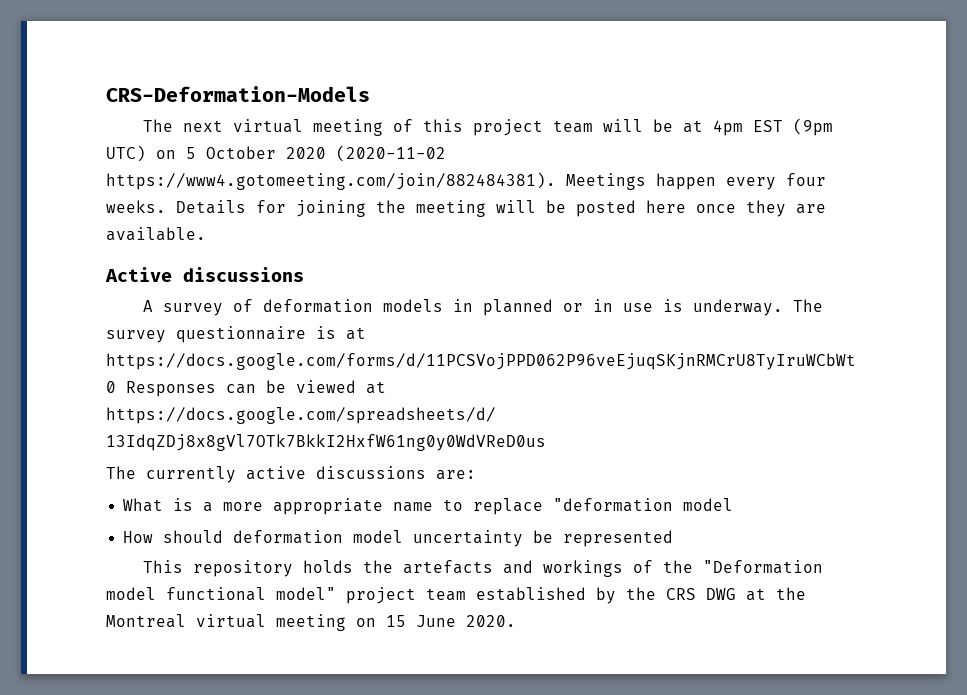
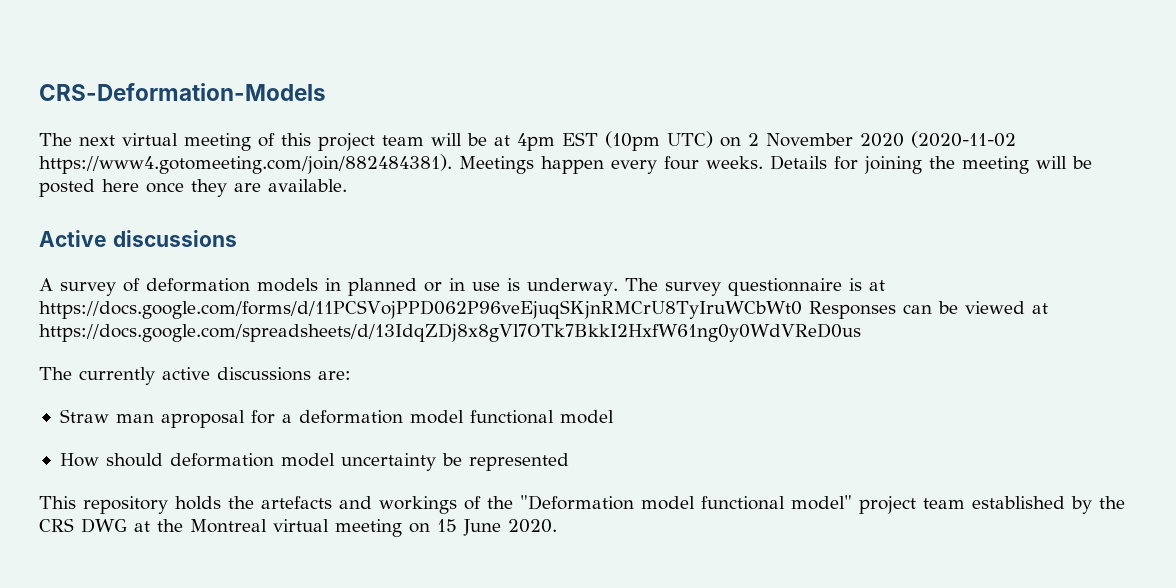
- The next virtual meeting of this project team will be at 4pm EST (9pm UTC) on 5 October 2020 (2020-11-02 https://www4.gotomeeting.com/join/882484381). Meetings happen every four weeks.
+ The next virtual meeting of this project team will be at 4pm EST (10pm UTC) on 2 November 2020 (2020-11-02 https://www4.gotomeeting.com/join/882484381). Meetings happen every four weeks.
- What is a more appropriate name to replace "deformation model
+ Straw man aproposal for a deformation model functional model

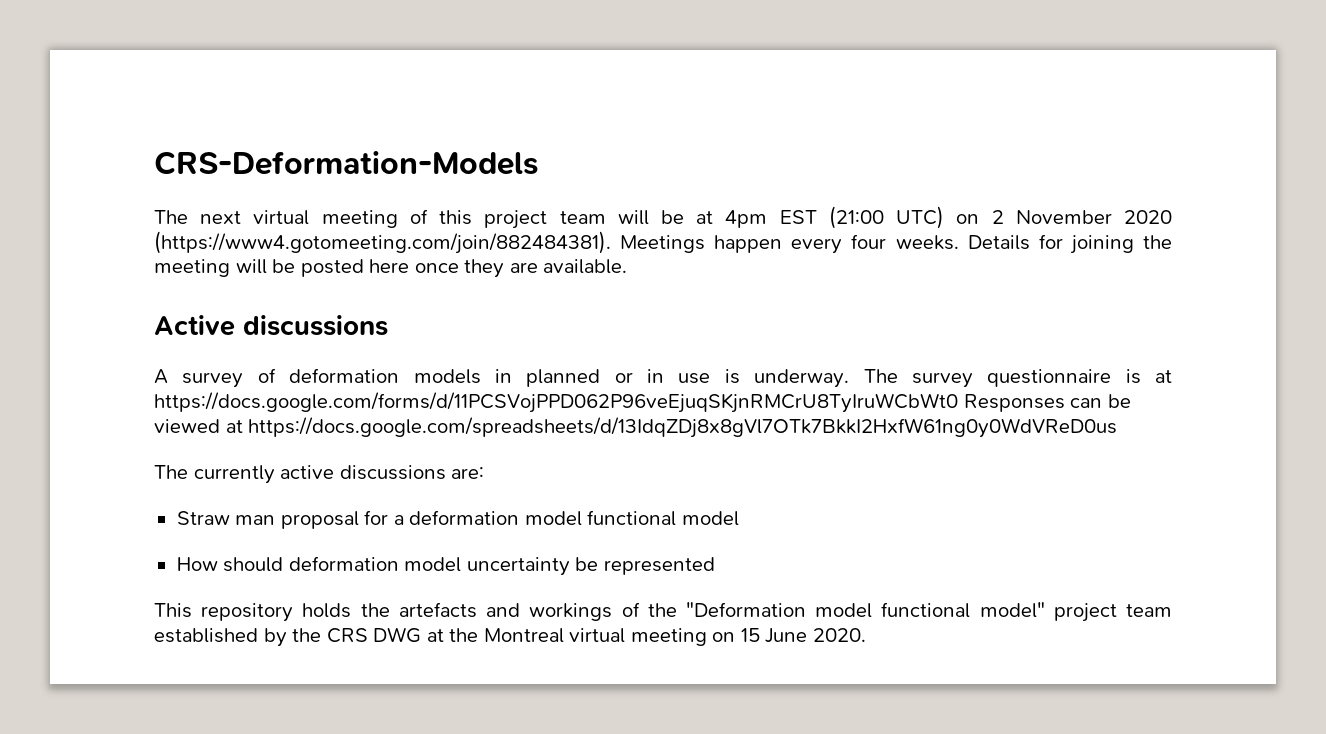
- The next virtual meeting of this project team will be at 4pm EST (10pm UTC) on 2 November 2020 (2020-11-02 https://www4.gotomeeting.com/join/882484381). Meetings happen every four weeks.
+ The next virtual meeting of this project team will be at 4pm EST (21:00 UTC) on 2 November 2020 (https://www4.gotomeeting.com/join/882484381). Meetings happen every four weeks.
- Straw man aproposal for a deformation model functional model
+ Straw man proposal for a deformation model functional model

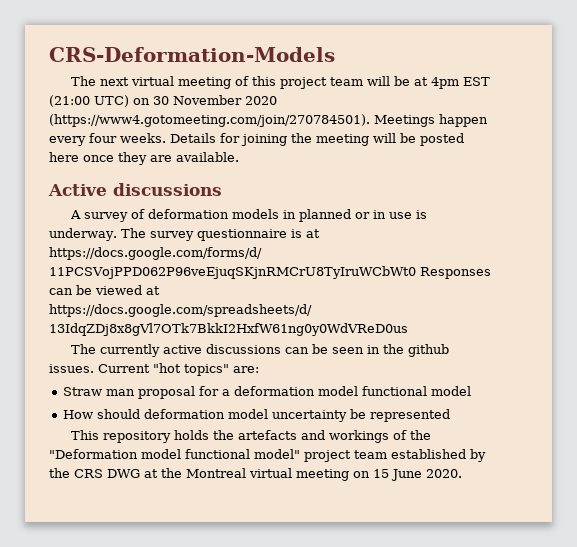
- The next virtual meeting of this project team will be at 4pm EST (21:00 UTC) on 2 November 2020 (https://www4.gotomeeting.com/join/882484381). Meetings happen every four weeks.
+ The next virtual meeting of this project team will be at 4pm EST (21:00 UTC) on 30 November 2020 (https://www4.gotomeeting.com/join/270784501). Meetings happen every four weeks.
- The currently active discussions are:
+ The currently active discussions can be seen in the github issues. Current "hot topics" are:

